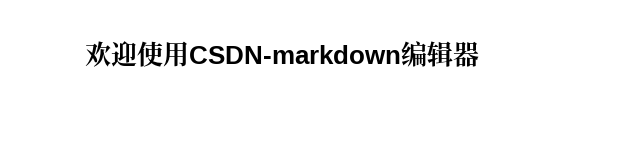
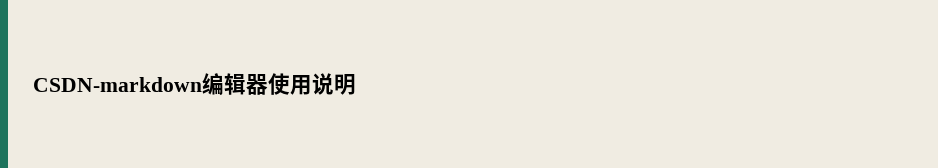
- 欢迎使用CSDN-markdown编辑器
+ CSDN-markdown编辑器使用说明

